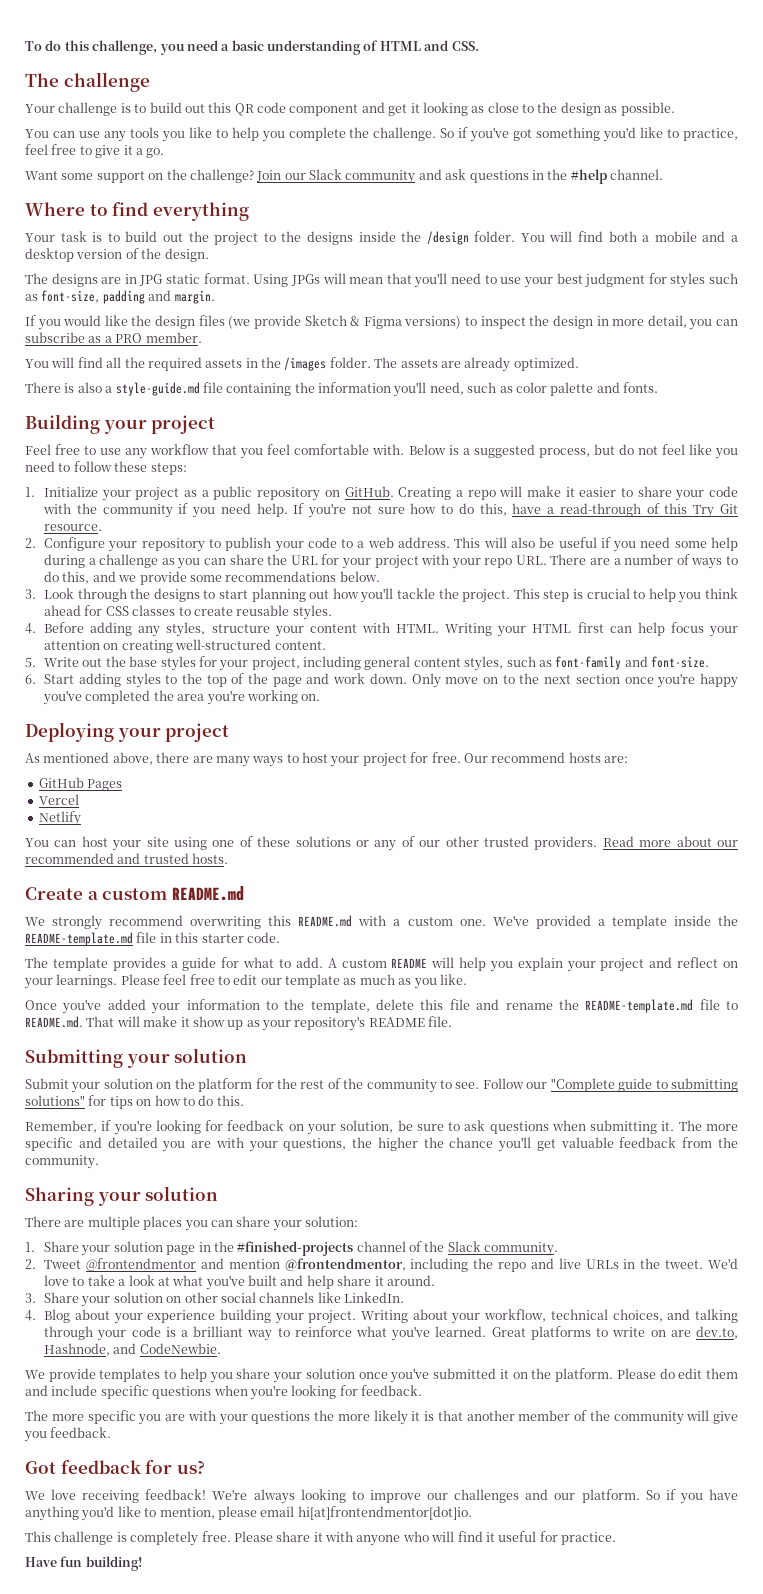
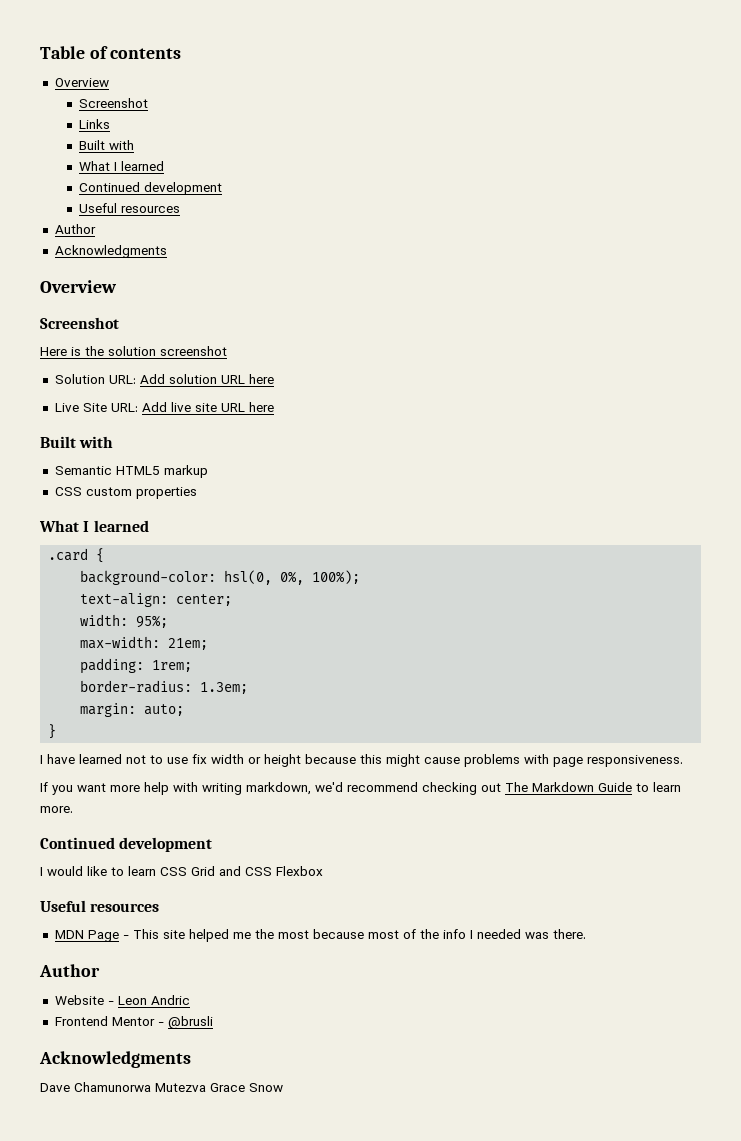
- To do this challenge, you need a basic understanding of HTML and CSS.
- The challenge
- Your challenge is to build out this QR code component and get it looking as close to the design as possible.
- You can use any tools you like to help you complete the challenge. So if you've got something you'd like to practice, feel free to give it a go.
- Want some support on the challenge? Join our Slack community and ask questions in the #help channel.
- Where to find everything
- Your task is to build out the project to the designs inside the /design folder. You will find both a mobile and a desktop version of the design.
- The designs are in JPG static format. Using JPGs will mean that you'll need to use your best judgment for styles such as font-size, padding and margin.
- If you would like the design files (we provide Sketch & Figma versions) to inspect the design in more detail, you can subscribe as a PRO member.
- You will find all the required assets in the /images folder. The assets are already optimized.
- There is also a style-guide.md file containing the information you'll need, such as color palette and fonts.
- Building your project
- Feel free to use any workflow that you feel comfortable with. Below is a suggested process, but do not feel like you need to follow these steps:
- 1. Initialize your project as a public repository on GitHub. Creating a repo will make it easier to share your code with the community if you need help. If you're not sure how to do this, have a read-through of this Try Git resource.
- 2. Configure your repository to publish your code to a web address. This will also be useful if you need some help during a challenge as you can share the URL for your project with your repo URL. There are a number of ways to do this, and we provide some recommendations below.
- 3. Look through the designs to start planning out how you'll tackle the project. This step is crucial to help you think ahead for CSS classes to create reusable styles.
- 4. Before adding any styles, structure your content with HTML. Writing your HTML first can help focus your attention on creating well-structured content.
- 5. Write out the base styles for your project, including general content styles, such as font-family and font-size.
- 6. Start adding styles to the top of the page and work down. Only move on to the next section once you're happy you've completed the area you're working on.
- Deploying your project
- As mentioned above, there are many ways to host your project for free. Our recommend hosts are:
- GitHub Pages
- Vercel
- Netlify
- You can host your site using one of these solutions or any of our other trusted providers. Read more about our recommended and trusted hosts.
- Create a custom README.md
- We strongly recommend overwriting this README.md with a custom one. We've provided a template inside the README-template.md file in this starter code.
- The template provides a guide for what to add. A custom README will help you explain your project and reflect on your learnings. Please feel free to edit our template as much as you like.
- Once you've added your information to the template, delete this file and rename the README-template.md file to README.md. That will make it show up as your repository's README file.
- Submitting your solution
- Submit your solution on the platform for the rest of the community to see. Follow our "Complete guide to submitting solutions" for tips on how to do this.
- Remember, if you're looking for feedback on your solution, be sure to ask questions when submitting it. The more specific and detailed you are with your questions, the higher the chance you'll get valuable feedback from the community.
- Sharing your solution
- There are multiple places you can share your solution:
- 1. Share your solution page in the #finished-projects channel of the Slack community.
- 2. Tweet @frontendmentor and mention @frontendmentor, including the repo and live URLs in the tweet. We'd love to take a look at what you've built and help share it around.
- 3. Share your solution on other social channels like LinkedIn.
- 4. Blog about your experience building your project. Writing about your workflow, technical choices, and talking through your code is a brilliant way to reinforce what you've learned. Great platforms to write on are dev.to, Hashnode, and CodeNewbie.
- We provide templates to help you share your solution once you've submitted it on the platform. Please do edit them and include specific questions when you're looking for feedback.
- The more specific you are with your questions the more likely it is that another member of the community will give you feedback.
- Got feedback for us?
- We love receiving feedback! We're always looking to improve our challenges and our platform. So if you have anything you'd like to mention, please email hi[at]frontendmentor[dot]io.
- This challenge is completely free. Please share it with anyone who will find it useful for practice.
- Have fun building!
+ Table of contents
+ Overview
+ Screenshot
+ Links
+ Built with
+ What I learned
+ Continued development
+ Useful resources
+ Author
+ Acknowledgments
+ Overview
+ Screenshot
+ Here is the solution screenshot
+ Solution URL: Add solution URL here
+ Live Site URL: Add live site URL here
+ Built with
+ Semantic HTML5 markup
+ CSS custom properties
+ What I learned
+ .card {
+ background-color: hsl(0, 0%, 100%);
+ text-align: center;
+ width: 95%;
+ max-width: 21em;
+ padding: 1rem;
+ border-radius: 1.3em;
+ margin: auto;
+ }
+ I have learned not to use fix width or height because this might cause problems with page responsiveness.
+ If you want more help with writing markdown, we'd recommend checking out The Markdown Guide to learn more.
+ Continued development
+ I would like to learn CSS Grid and CSS Flexbox
+ Useful resources
+ MDN Page - This site helped me the most because most of the info I needed was there.
+ Author
+ Website - Leon Andric
+ Frontend Mentor - @brusli
+ Acknowledgments
+ Dave Chamunorwa Mutezva Grace Snow

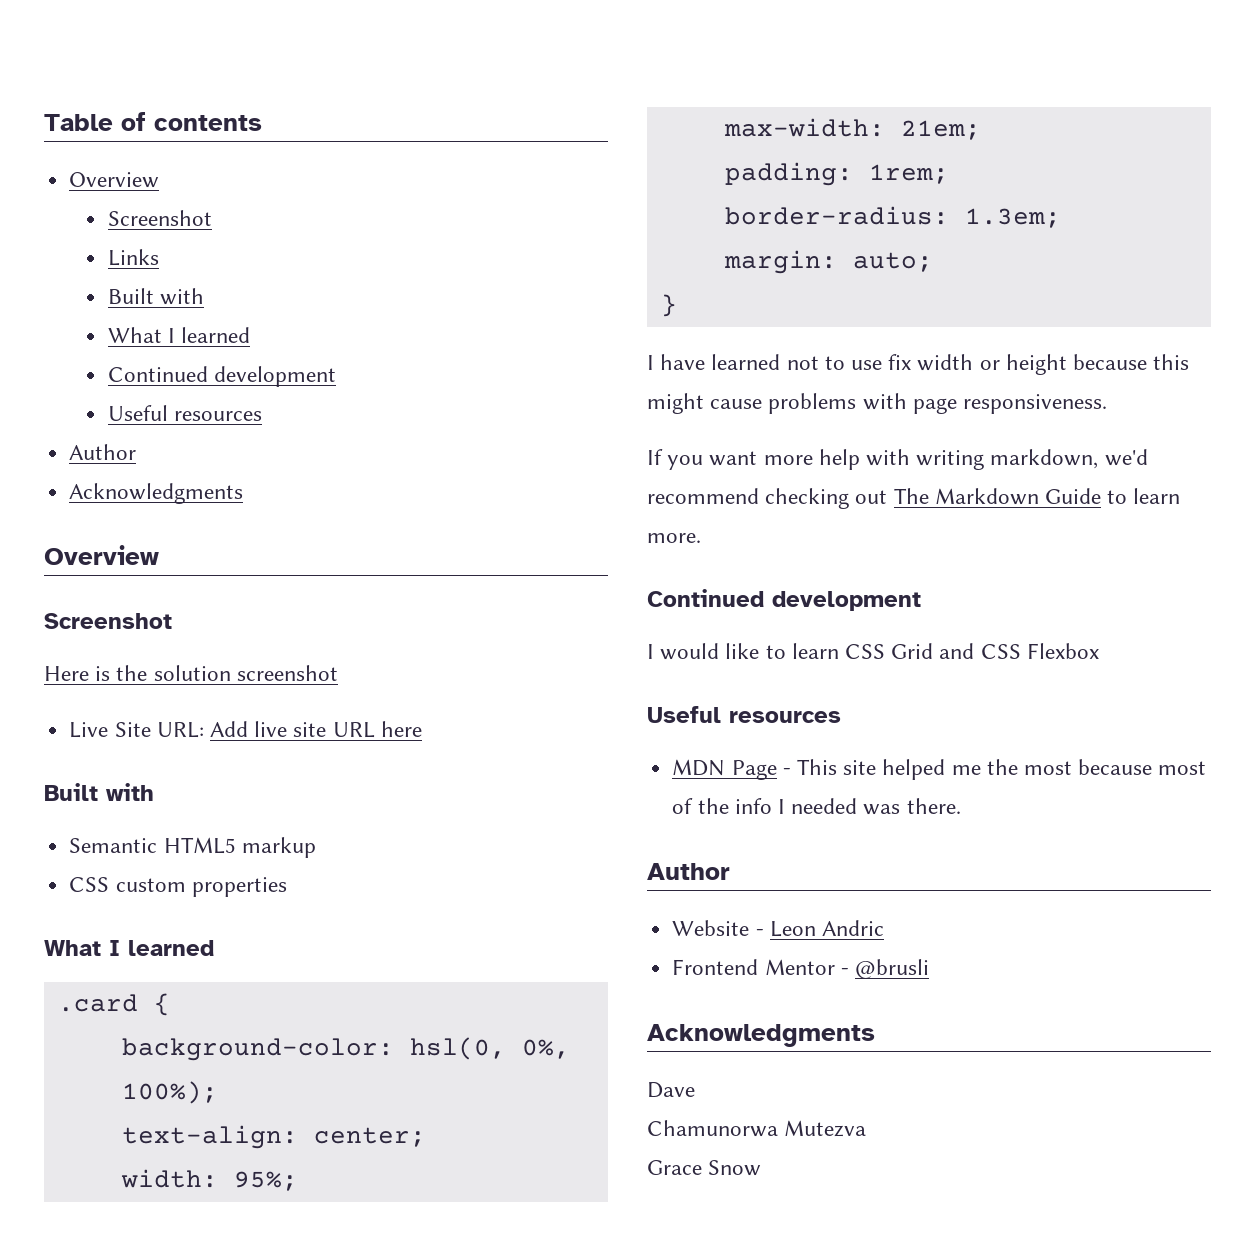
- Solution URL: Add solution URL here
- Dave Chamunorwa Mutezva Grace Snow
+ Dave
+ Chamunorwa Mutezva
+ Grace Snow

